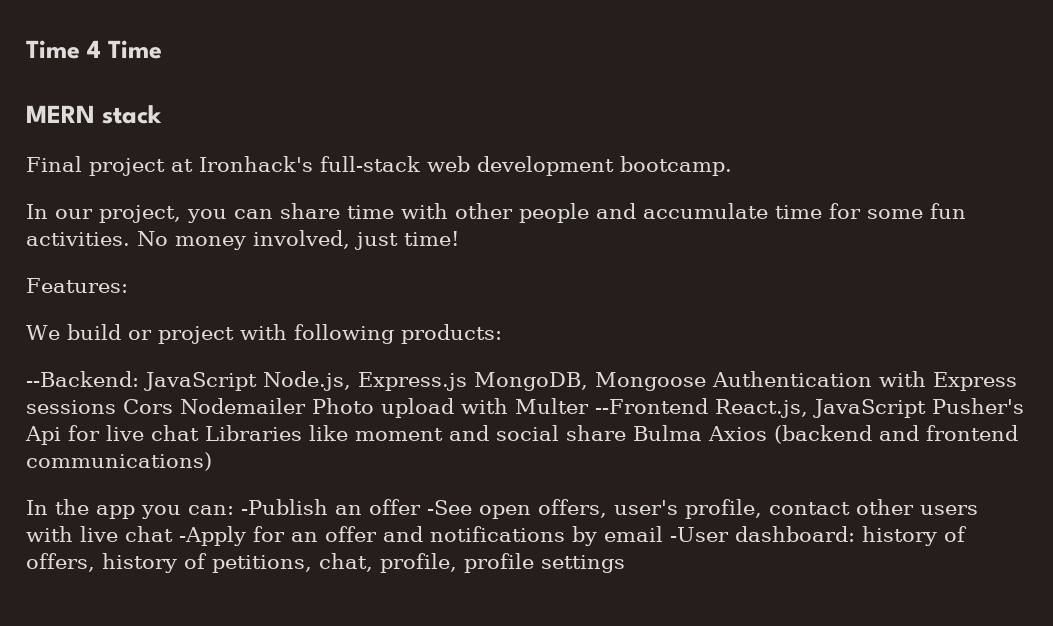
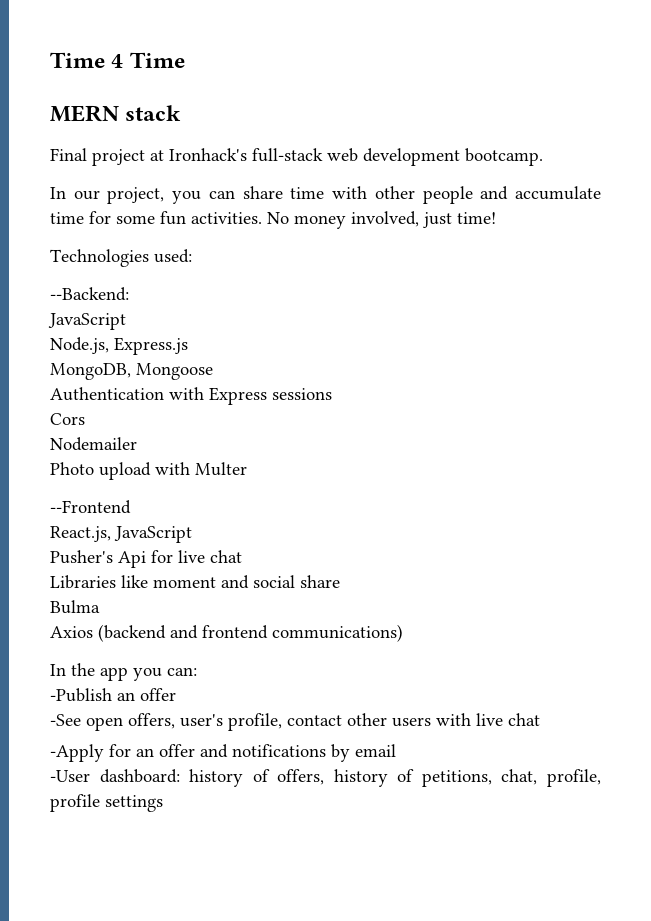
- Features:
- We build or project with following products:
+ Technologies used:
- --Backend: JavaScript Node.js, Express.js MongoDB, Mongoose Authentication with Express sessions Cors Nodemailer Photo upload with Multer --Frontend React.js, JavaScript Pusher's Api for live chat Libraries like moment and social share Bulma Axios (backend and frontend communications)
+ --Backend:
+ JavaScript
+ Node.js, Express.js
+ MongoDB, Mongoose
+ Authentication with Express sessions
+ Cors
+ Nodemailer
+ Photo upload with Multer
+ --Frontend
+ React.js, JavaScript
+ Pusher's Api for live chat
+ Libraries like moment and social share
+ Bulma
+ Axios (backend and frontend communications)
- In the app you can: -Publish an offer -See open offers, user's profile, contact other users with live chat -Apply for an offer and notifications by email -User dashboard: history of offers, history of petitions, chat, profile, profile settings
+ In the app you can:
+ -Publish an offer
+ -See open offers, user's profile, contact other users with live chat
+ -Apply for an offer and notifications by email
+ -User dashboard: history of offers, history of petitions, chat, profile, profile settings

